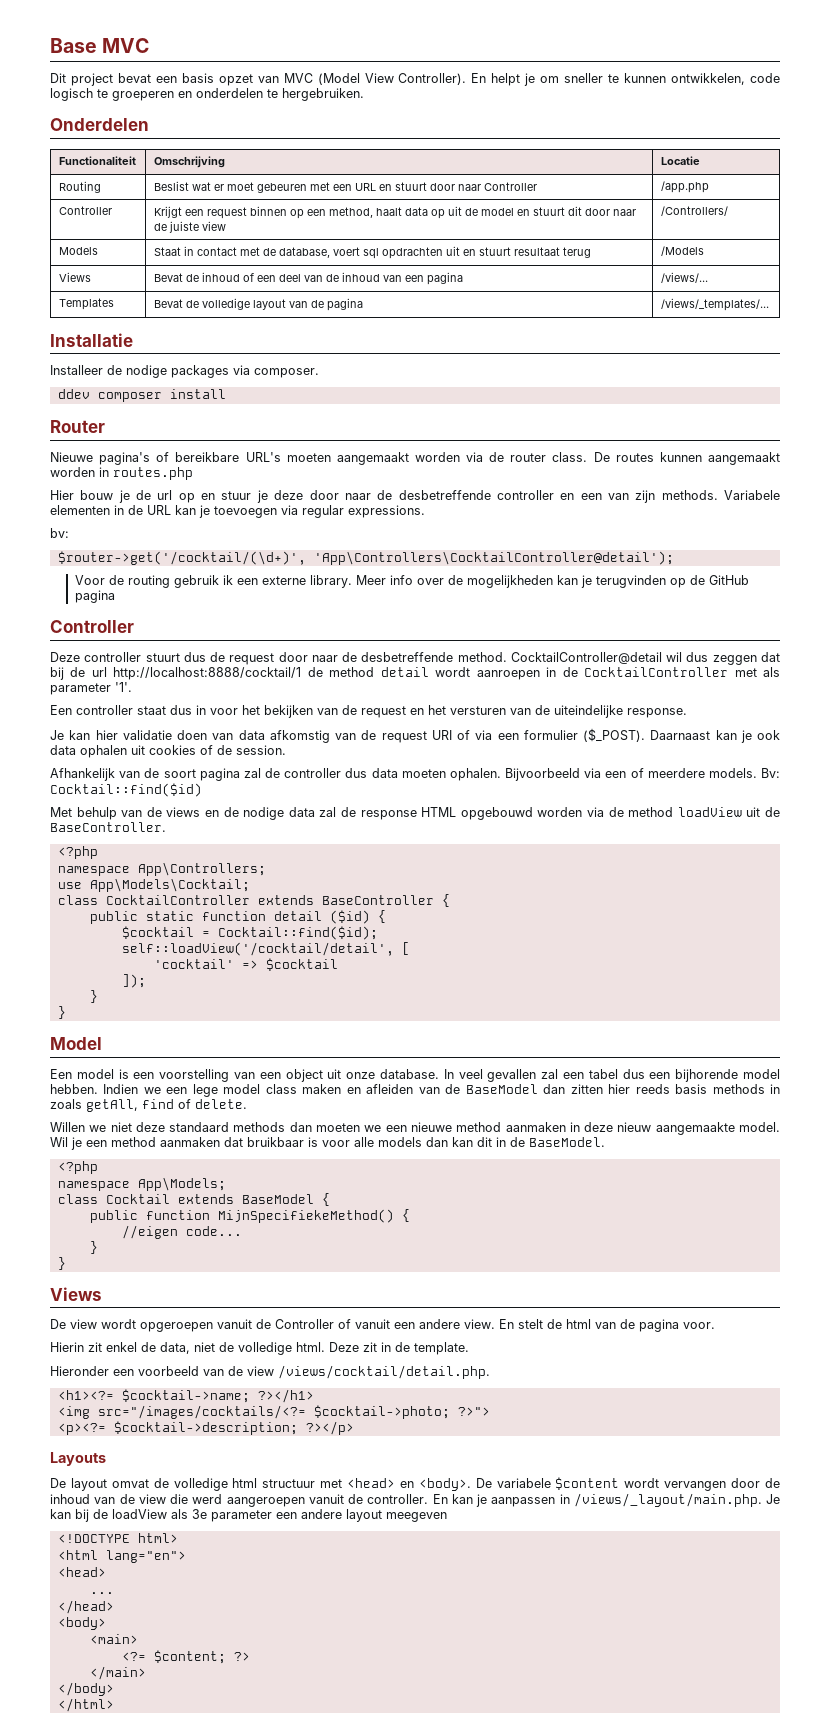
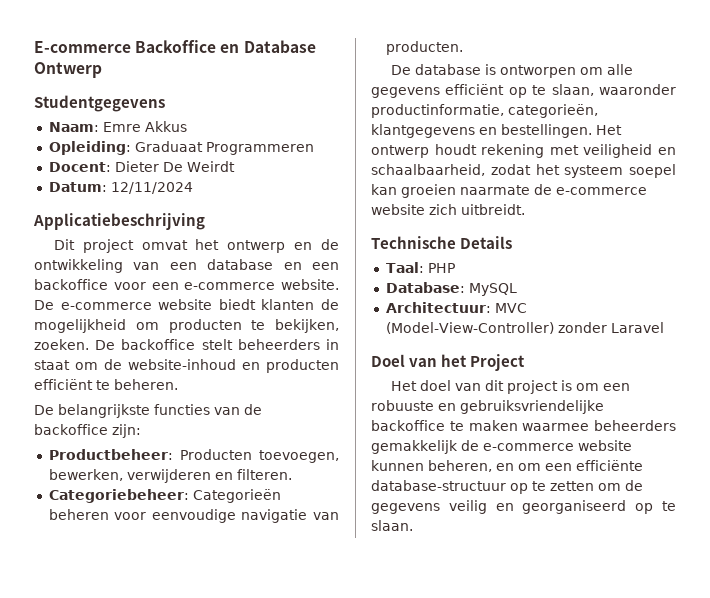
- Base MVC
- Dit project bevat een basis opzet van MVC (Model View Controller). En helpt je om sneller te kunnen ontwikkelen, code logisch te groeperen en onderdelen te hergebruiken.
- Onderdelen
- Functionaliteit | Omschrijving | Locatie
- Routing | Beslist wat er moet gebeuren met een URL en stuurt door naar Controller | /app.php
- Controller | Krijgt een request binnen op een method, haalt data op uit de model en stuurt dit door naar de juiste view | /Controllers/
- Models | Staat in contact met de database, voert sql opdrachten uit en stuurt resultaat terug | /Models
- Views | Bevat de inhoud of een deel van de inhoud van een pagina | /views/...
- Templates | Bevat de volledige layout van de pagina | /views/_templates/...
- Installatie
- Installeer de nodige packages via composer.
- ddev composer install
- Router
- Nieuwe pagina's of bereikbare URL's moeten aangemaakt worden via de router class. De routes kunnen aangemaakt worden in routes.php
- Hier bouw je de url op en stuur je deze door naar de desbetreffende controller en een van zijn methods. Variabele elementen in de URL kan je toevoegen via regular expressions.
- bv:
- $router->get('/cocktail/(\d+)', 'App\Controllers\CocktailController@detail');
- Voor de routing gebruik ik een externe library. Meer info over de mogelijkheden kan je terugvinden op de GitHub pagina
- Controller
- Deze controller stuurt dus de request door naar de desbetreffende method. CocktailController@detail wil dus zeggen dat bij de url http://localhost:8888/cocktail/1 de method detail wordt aanroepen in de CocktailController met als parameter '1'.
- Een controller staat dus in voor het bekijken van de request en het versturen van de uiteindelijke response.
- Je kan hier validatie doen van data afkomstig van de request URI of via een formulier ($_POST). Daarnaast kan je ook data ophalen uit cookies of de session.
- Afhankelijk van de soort pagina zal de controller dus data moeten ophalen. Bijvoorbeeld via een of meerdere models. Bv: Cocktail::find($id)
- Met behulp van de views en de nodige data zal de response HTML opgebouwd worden via de method loadView uit de BaseController.
- <?php
- namespace App\Controllers;
- use App\Models\Cocktail;
- class CocktailController extends BaseController {
- public static function detail ($id) {
- $cocktail = Cocktail::find($id);
- self::loadView('/cocktail/detail', [
- 'cocktail' => $cocktail
- ]);
- }
- }
- Model
- Een model is een voorstelling van een object uit onze database. In veel gevallen zal een tabel dus een bijhorende model hebben. Indien we een lege model class maken en afleiden van de BaseModel dan zitten hier reeds basis methods in zoals getAll, find of delete.
- Willen we niet deze standaard methods dan moeten we een nieuwe method aanmaken in deze nieuw aangemaakte model. Wil je een method aanmaken dat bruikbaar is voor alle models dan kan dit in de BaseModel.
- <?php
- namespace App\Models;
- class Cocktail extends BaseModel {
- public function MijnSpecifiekeMethod() {
- //eigen code...
- }
- }
- Views
- De view wordt opgeroepen vanuit de Controller of vanuit een andere view. En stelt de html van de pagina voor.
- Hierin zit enkel de data, niet de volledige html. Deze zit in de template.
- Hieronder een voorbeeld van de view /views/cocktail/detail.php.
- <h1><?= $cocktail->name; ?></h1>
- <img src="/images/cocktails/<?= $cocktail->photo; ?>">
- <p><?= $cocktail->description; ?></p>
- Layouts
- De layout omvat de volledige html structuur met <head> en <body>. De variabele $content wordt vervangen door de inhoud van de view die werd aangeroepen vanuit de controller. En kan je aanpassen in /views/_layout/main.php. Je kan bij de loadView als 3e parameter een andere layout meegeven
- <!DOCTYPE html>
- <html lang="en">
- <head>
- ...
- </head>
- <body>
- <main>
- <?= $content; ?>
- </main>
- </body>
- </html>
+ E-commerce Backoffice en Database Ontwerp
+ Studentgegevens
+ Naam: Emre Akkus
+ Opleiding: Graduaat Programmeren
+ Docent: Dieter De Weirdt
+ Datum: 12/11/2024
+ Applicatiebeschrijving
+ Dit project omvat het ontwerp en de ontwikkeling van een database en een backoffice voor een e-commerce website. De e-commerce website biedt klanten de mogelijkheid om producten te bekijken, zoeken. De backoffice stelt beheerders in staat om de website-inhoud en producten efficiënt te beheren.
+ De belangrijkste functies van de backoffice zijn:
+ Productbeheer: Producten toevoegen, bewerken, verwijderen en filteren.
+ Categoriebeheer: Categorieën beheren voor eenvoudige navigatie van producten.
+ De database is ontworpen om alle gegevens efficiënt op te slaan, waaronder productinformatie, categorieën, klantgegevens en bestellingen. Het ontwerp houdt rekening met veiligheid en schaalbaarheid, zodat het systeem soepel kan groeien naarmate de e-commerce website zich uitbreidt.
+ Technische Details
+ Taal: PHP
+ Database: MySQL
+ Architectuur: MVC (Model-View-Controller) zonder Laravel
+ Doel van het Project
+ Het doel van dit project is om een robuuste en gebruiksvriendelijke backoffice te maken waarmee beheerders gemakkelijk de e-commerce website kunnen beheren, en om een efficiënte database-structuur op te zetten om de gegevens veilig en georganiseerd op te slaan.

